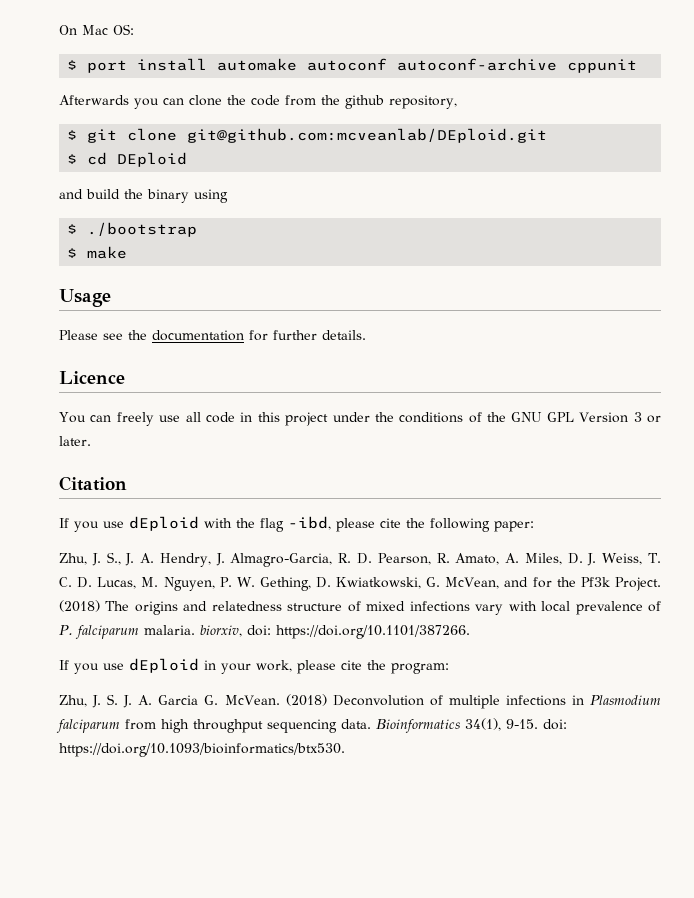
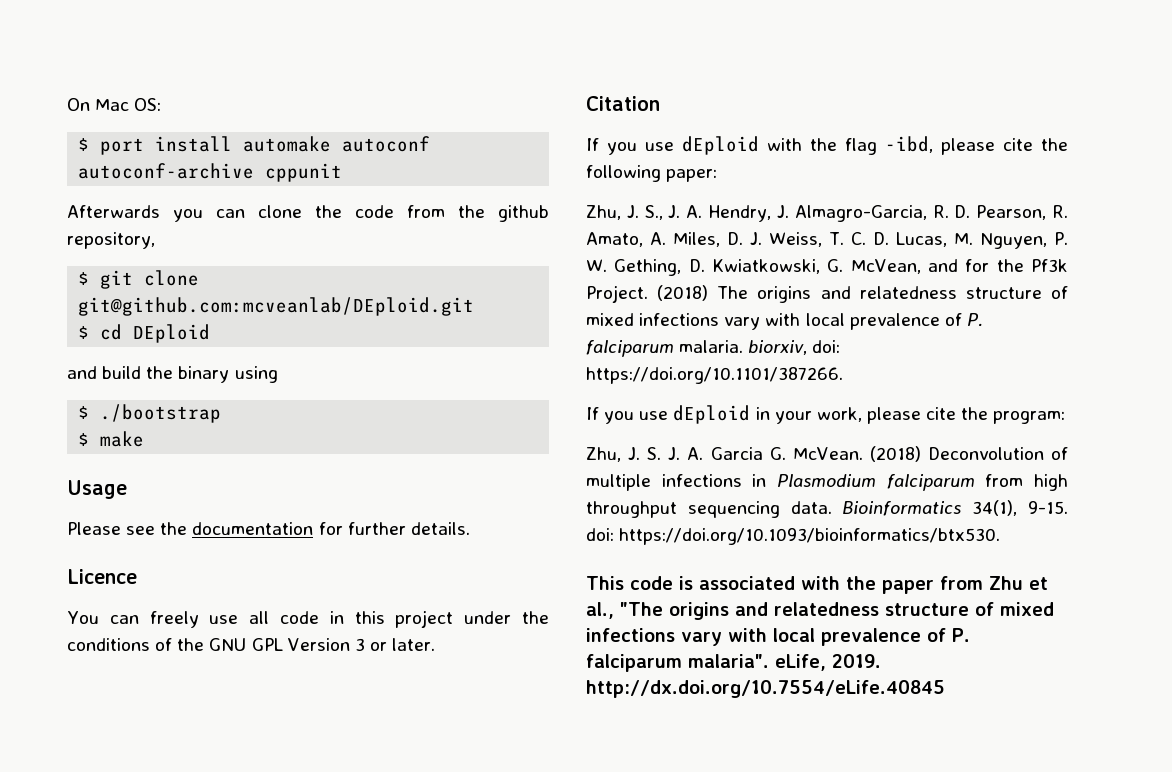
+ This code is associated with the paper from Zhu et al., "The origins and relatedness structure of mixed infections vary with local prevalence of P. falciparum malaria". eLife, 2019. http://dx.doi.org/10.7554/eLife.40845

